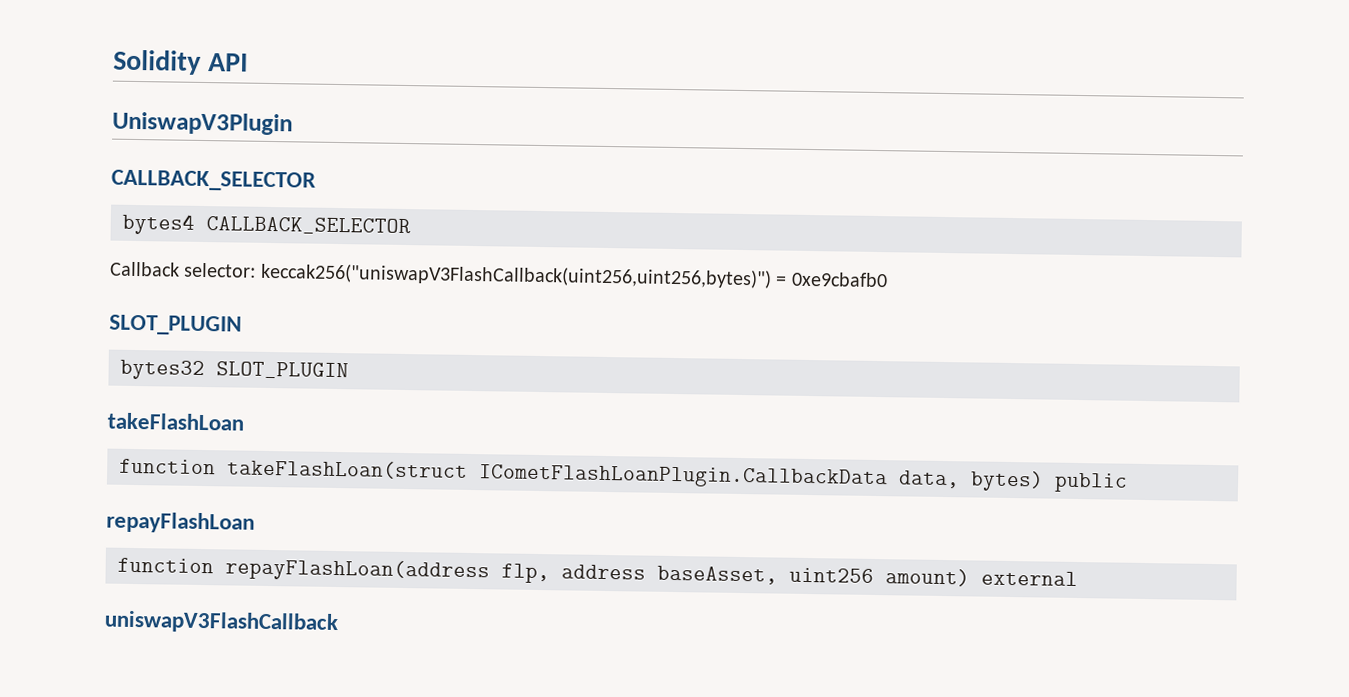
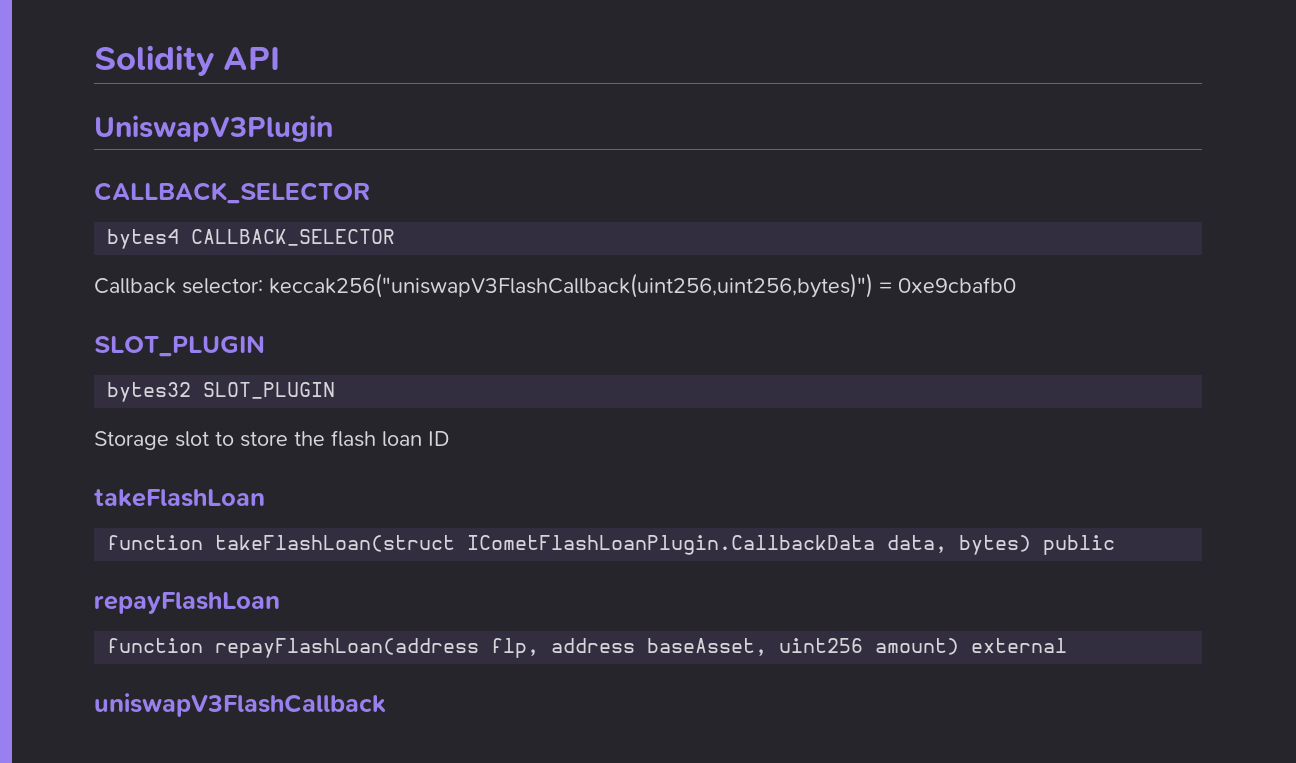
+ Storage slot to store the flash loan ID

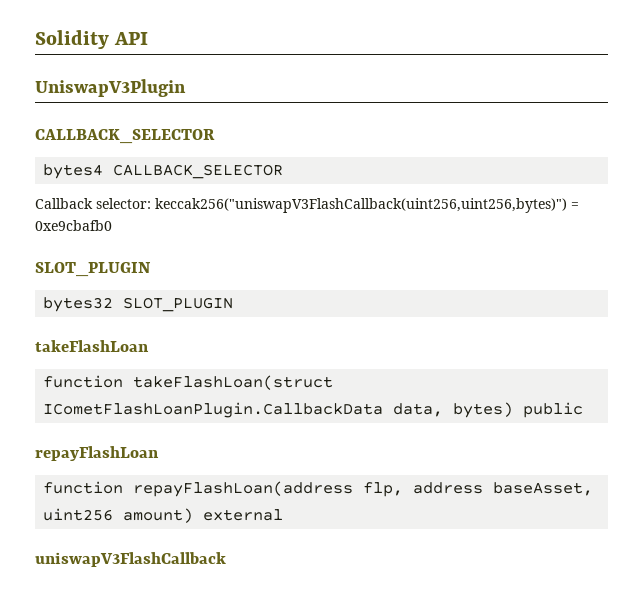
- Storage slot to store the flash loan ID

